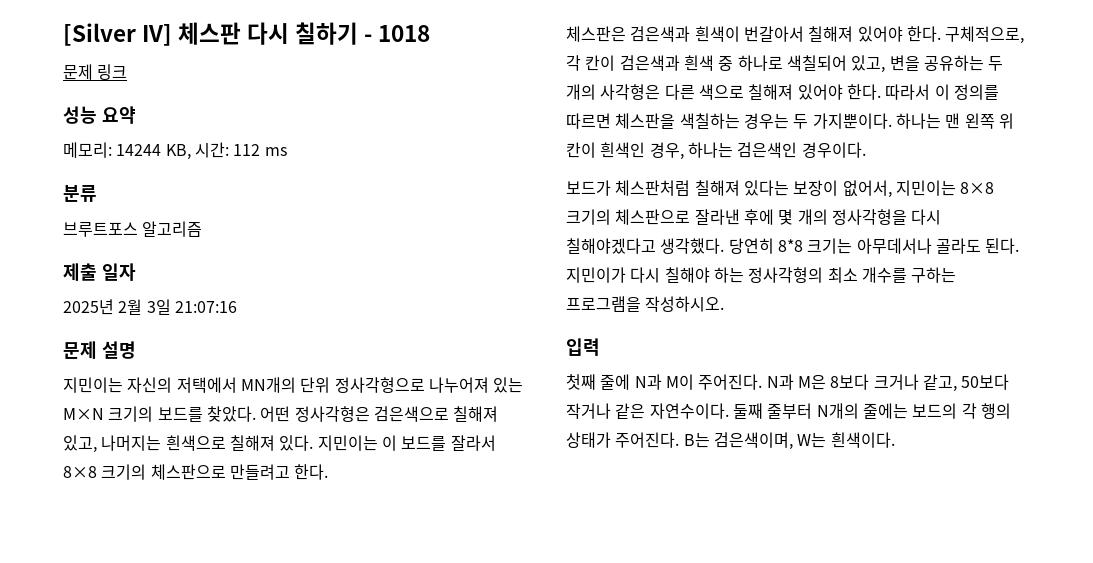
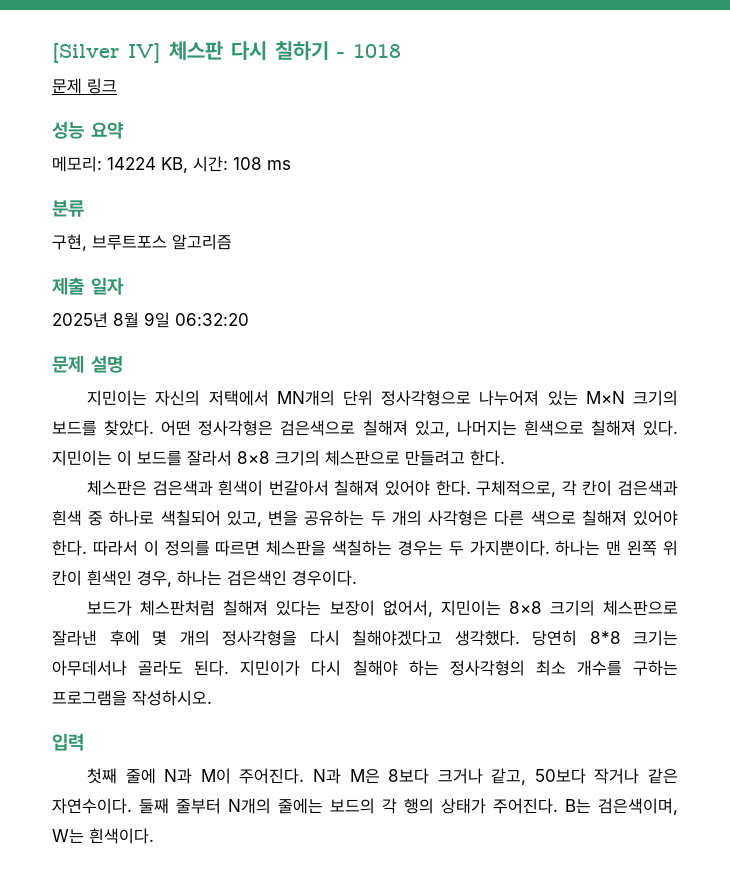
- 메모리: 14244 KB, 시간: 112 ms
+ 메모리: 14224 KB, 시간: 108 ms
- 브루트포스 알고리즘
+ 구현, 브루트포스 알고리즘
- 2025년 2월 3일 21:07:16
+ 2025년 8월 9일 06:32:20

